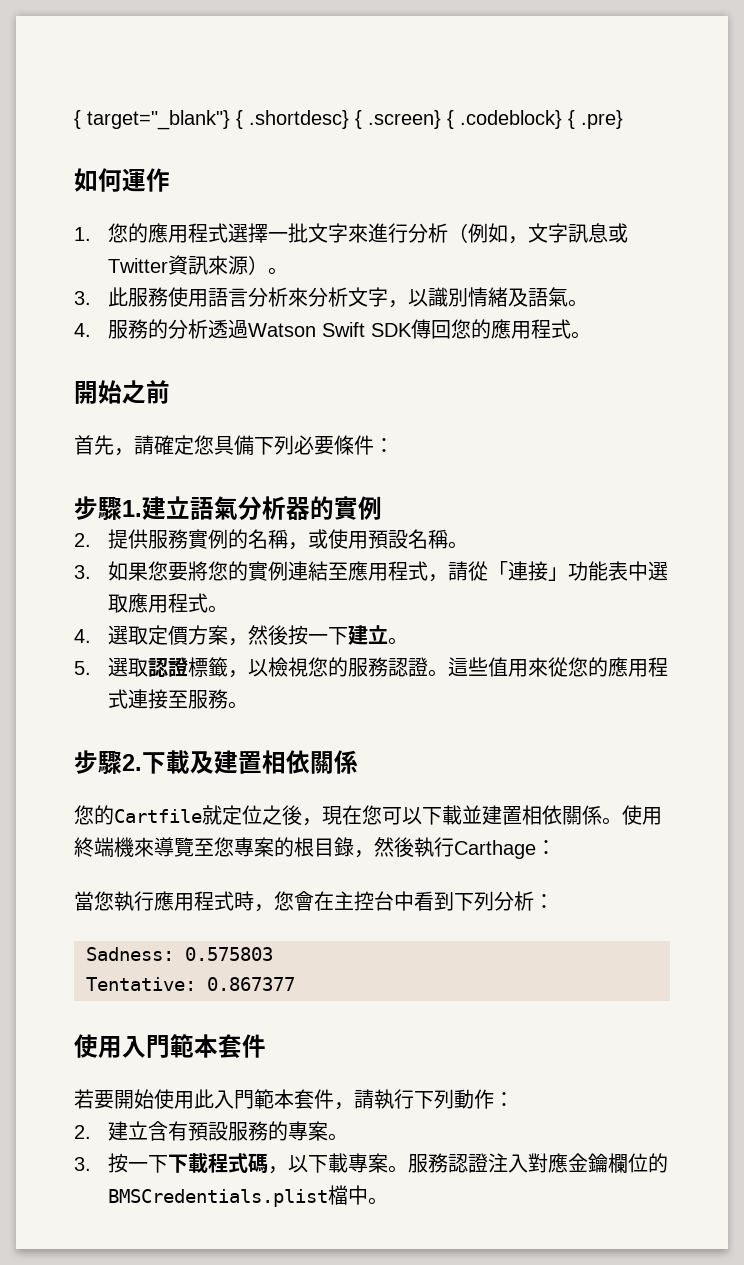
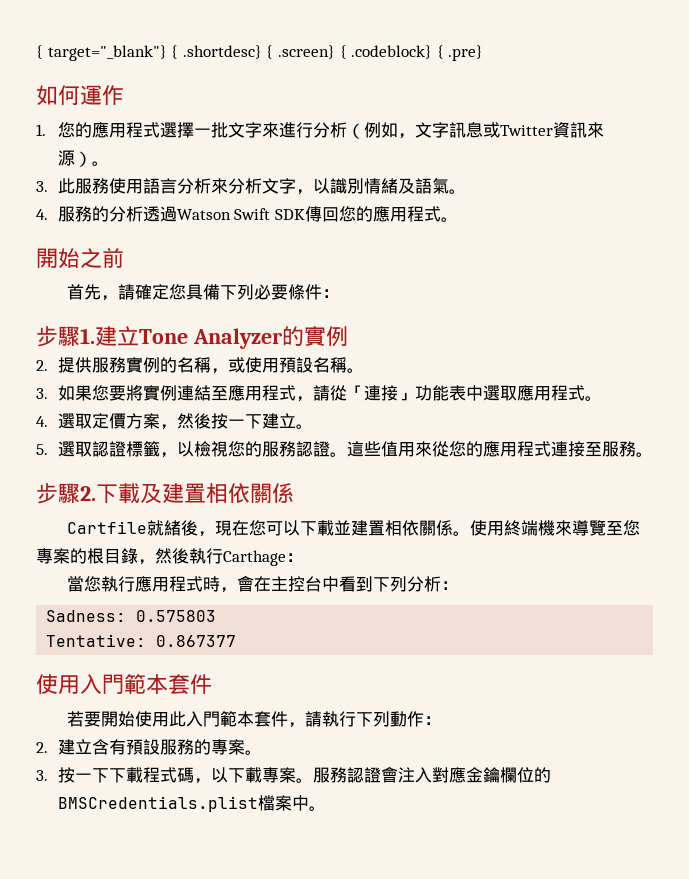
- 步驟1.建立語氣分析器的實例
+ 步驟1.建立Tone Analyzer的實例
- 3.如果您要將您的實例連結至應用程式，請從「連接」功能表中選取應用程式。
+ 3.如果您要將實例連結至應用程式，請從「連接」功能表中選取應用程式。
- 您的Cartfile就定位之後，現在您可以下載並建置相依關係。
+ Cartfile就緒後，現在您可以下載並建置相依關係。
- 當您執行應用程式時，您會在主控台中看到下列分析：
+ 當您執行應用程式時，會在主控台中看到下列分析：
- 服務認證注入對應金鑰欄位的BMSCredentials.plist檔中。
+ 服務認證會注入對應金鑰欄位的BMSCredentials.plist檔案中。

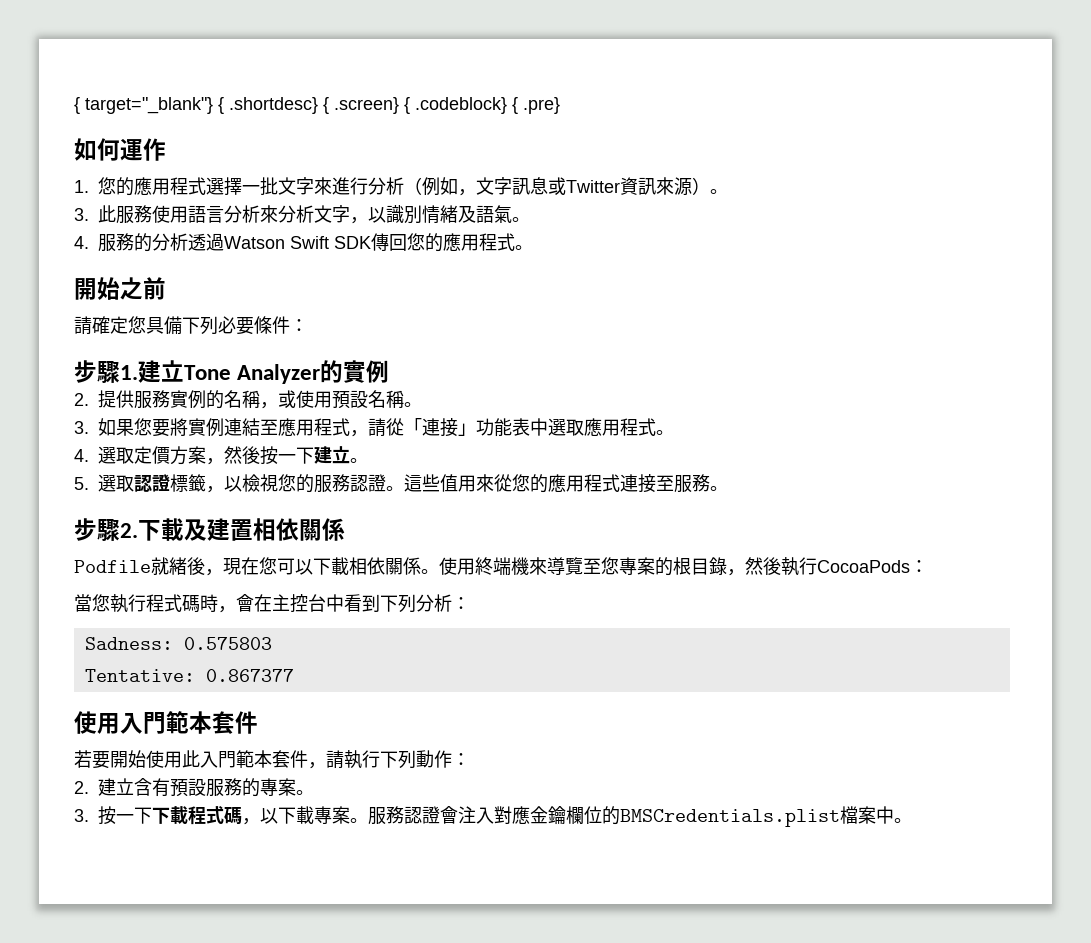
- 首先，請確定您具備下列必要條件：
+ 請確定您具備下列必要條件：
- Cartfile就緒後，現在您可以下載並建置相依關係。
+ Podfile就緒後，現在您可以下載相依關係。
- 使用終端機來導覽至您專案的根目錄，然後執行Carthage：
+ 使用終端機來導覽至您專案的根目錄，然後執行CocoaPods：
- 當您執行應用程式時，會在主控台中看到下列分析：
+ 當您執行程式碼時，會在主控台中看到下列分析：

